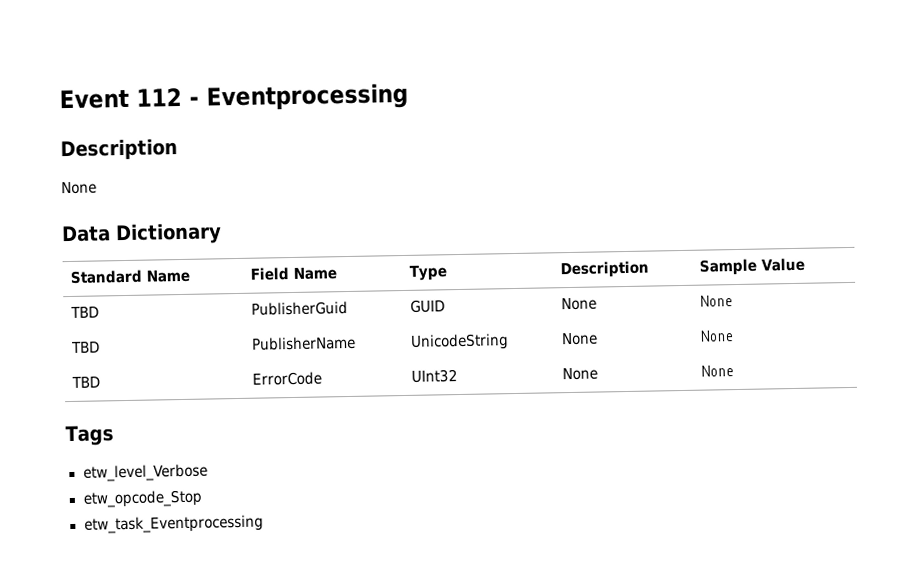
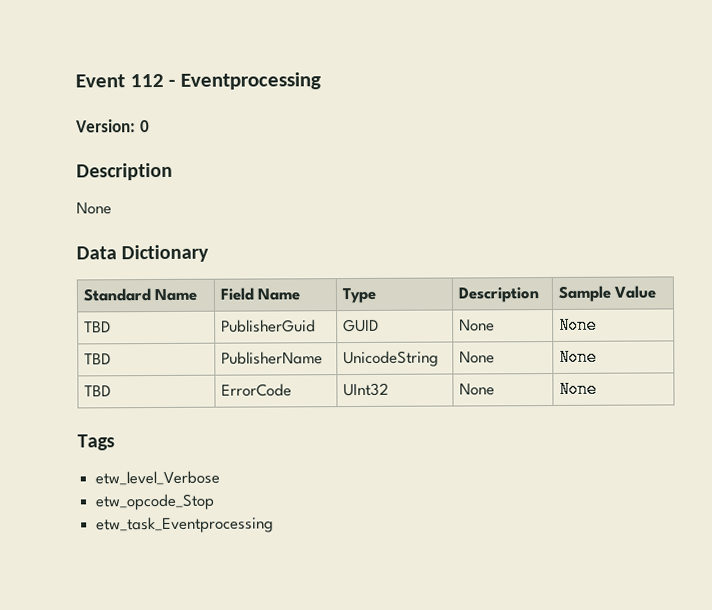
+ Version: 0

